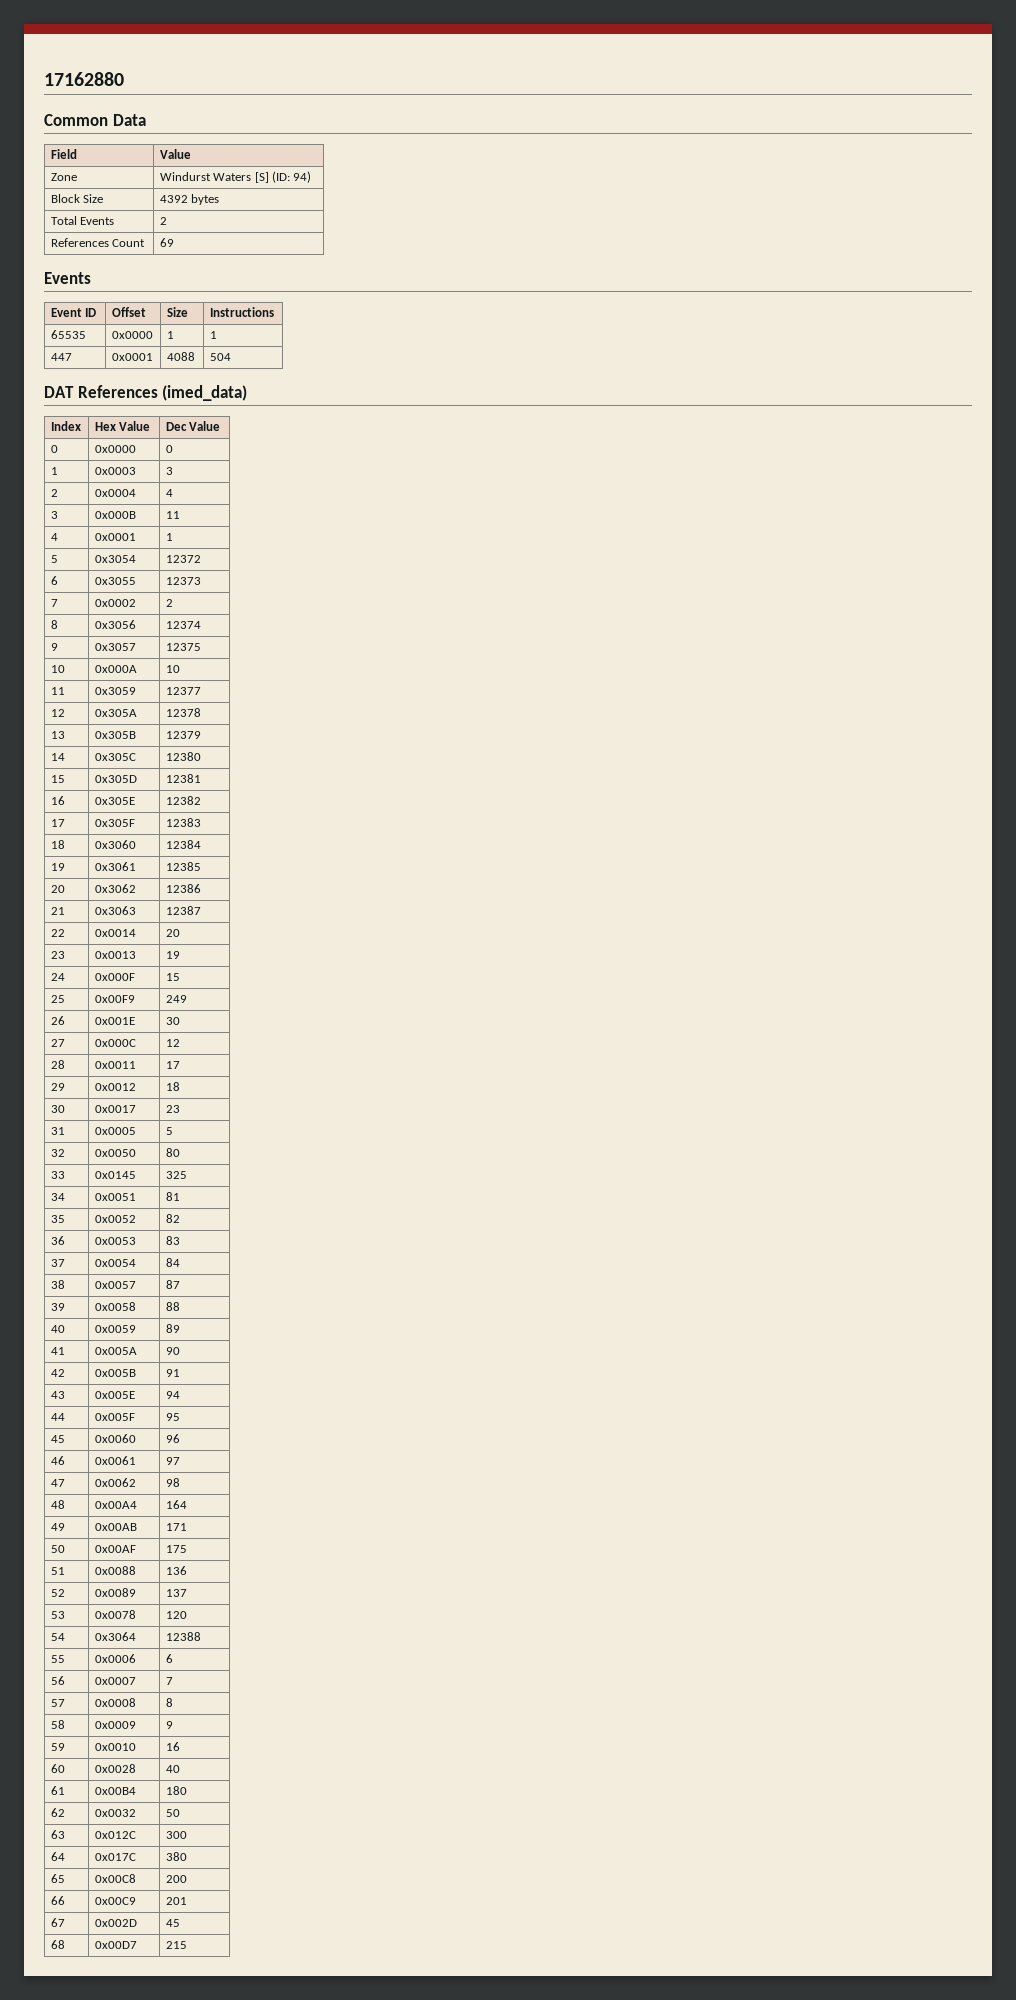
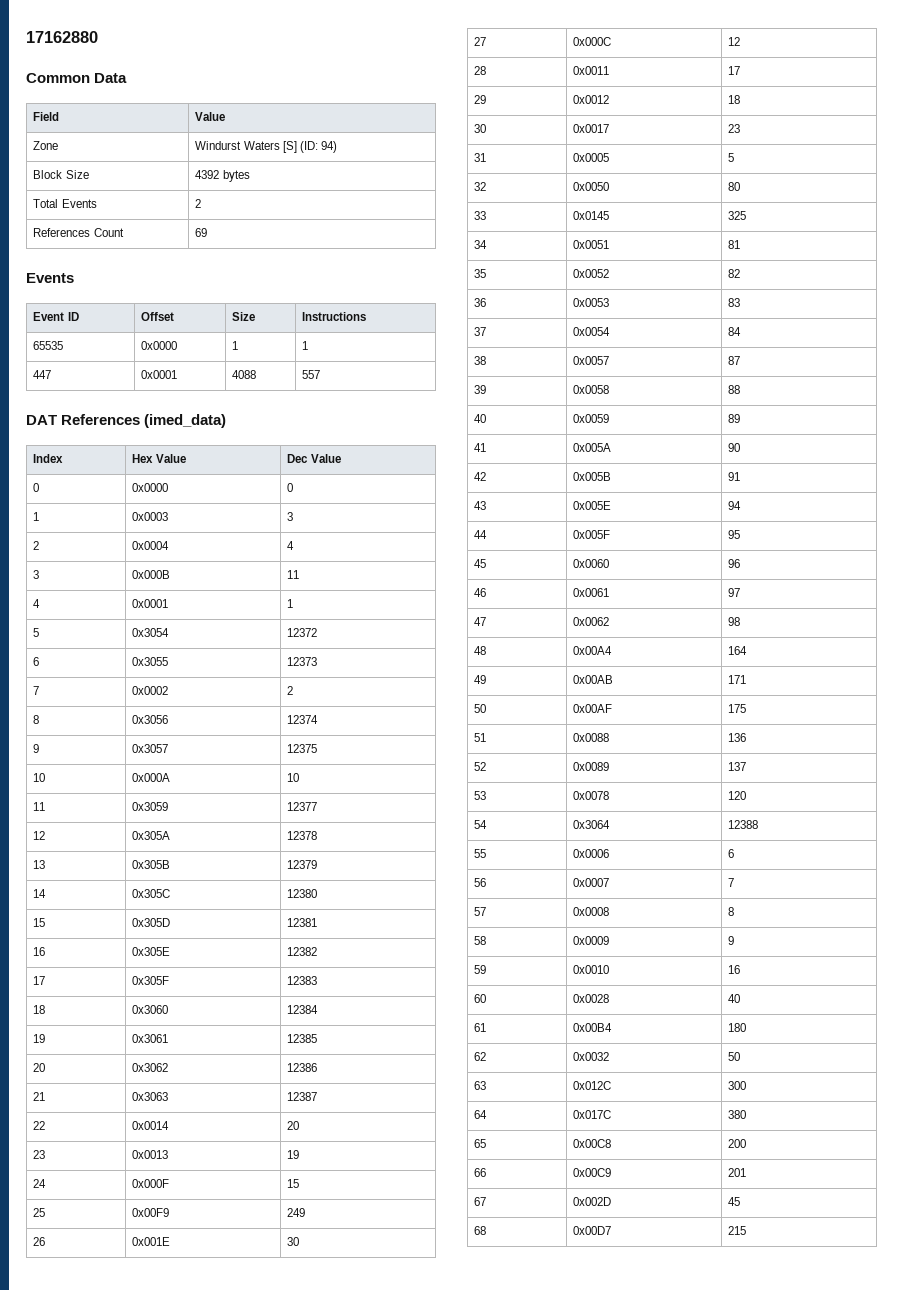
- 447 | 0x0001 | 4088 | 504
+ 447 | 0x0001 | 4088 | 557

